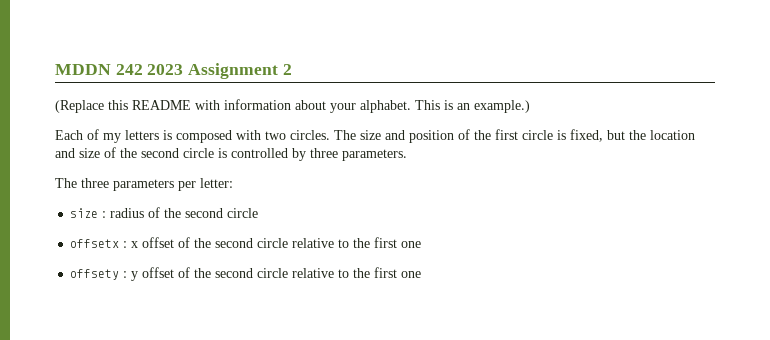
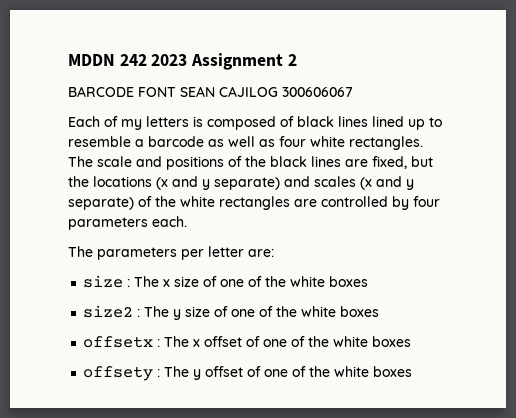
- (Replace this README with information about your alphabet. This is an example.)
+ BARCODE FONT SEAN CAJILOG 300606067
- Each of my letters is composed with two circles. The size and position of the first circle is fixed, but the location and size of the second circle is controlled by three parameters.
- The three parameters per letter:
+ Each of my letters is composed of black lines lined up to resemble a barcode as well as four white rectangles. The scale and positions of the black lines are fixed, but the locations (x and y separate) and scales (x and y separate) of the white rectangles are controlled by four parameters each.
+ The parameters per letter are:
- size : radius of the second circle
+ size : The x size of one of the white boxes
+ size2 : The y size of one of the white boxes
- offsetx : x offset of the second circle relative to the first one
+ offsetx : The x offset of one of the white boxes
- offsety : y offset of the second circle relative to the first one
+ offsety : The y offset of one of the white boxes

